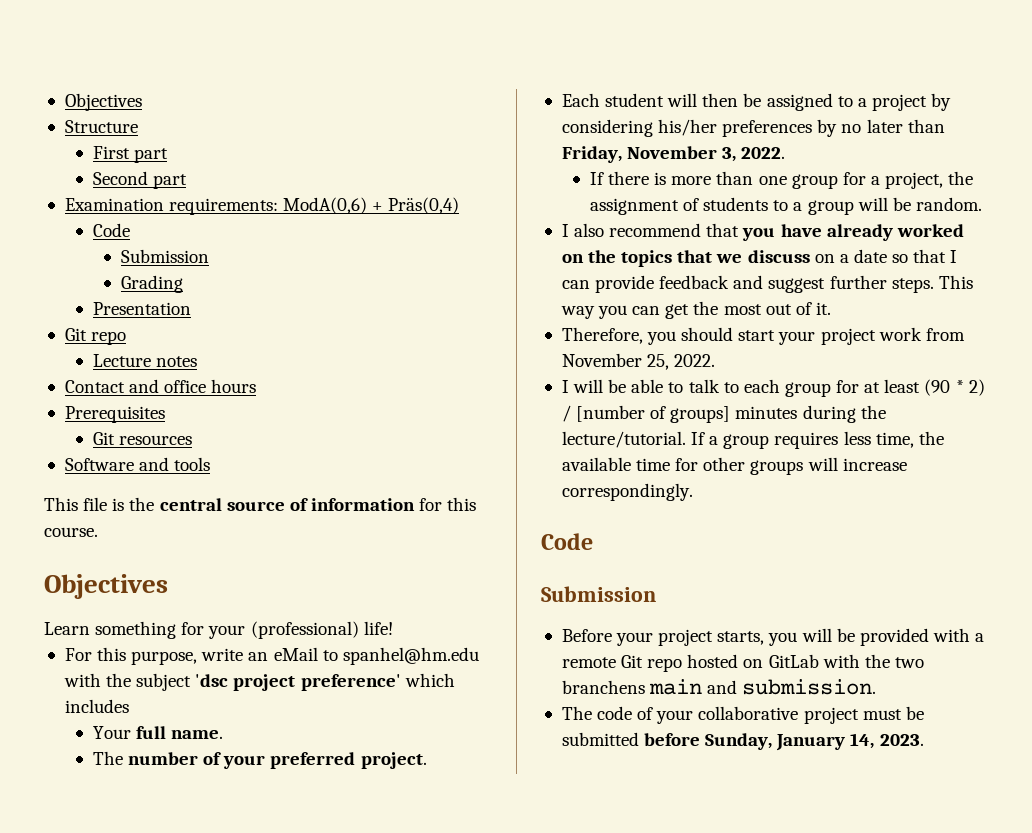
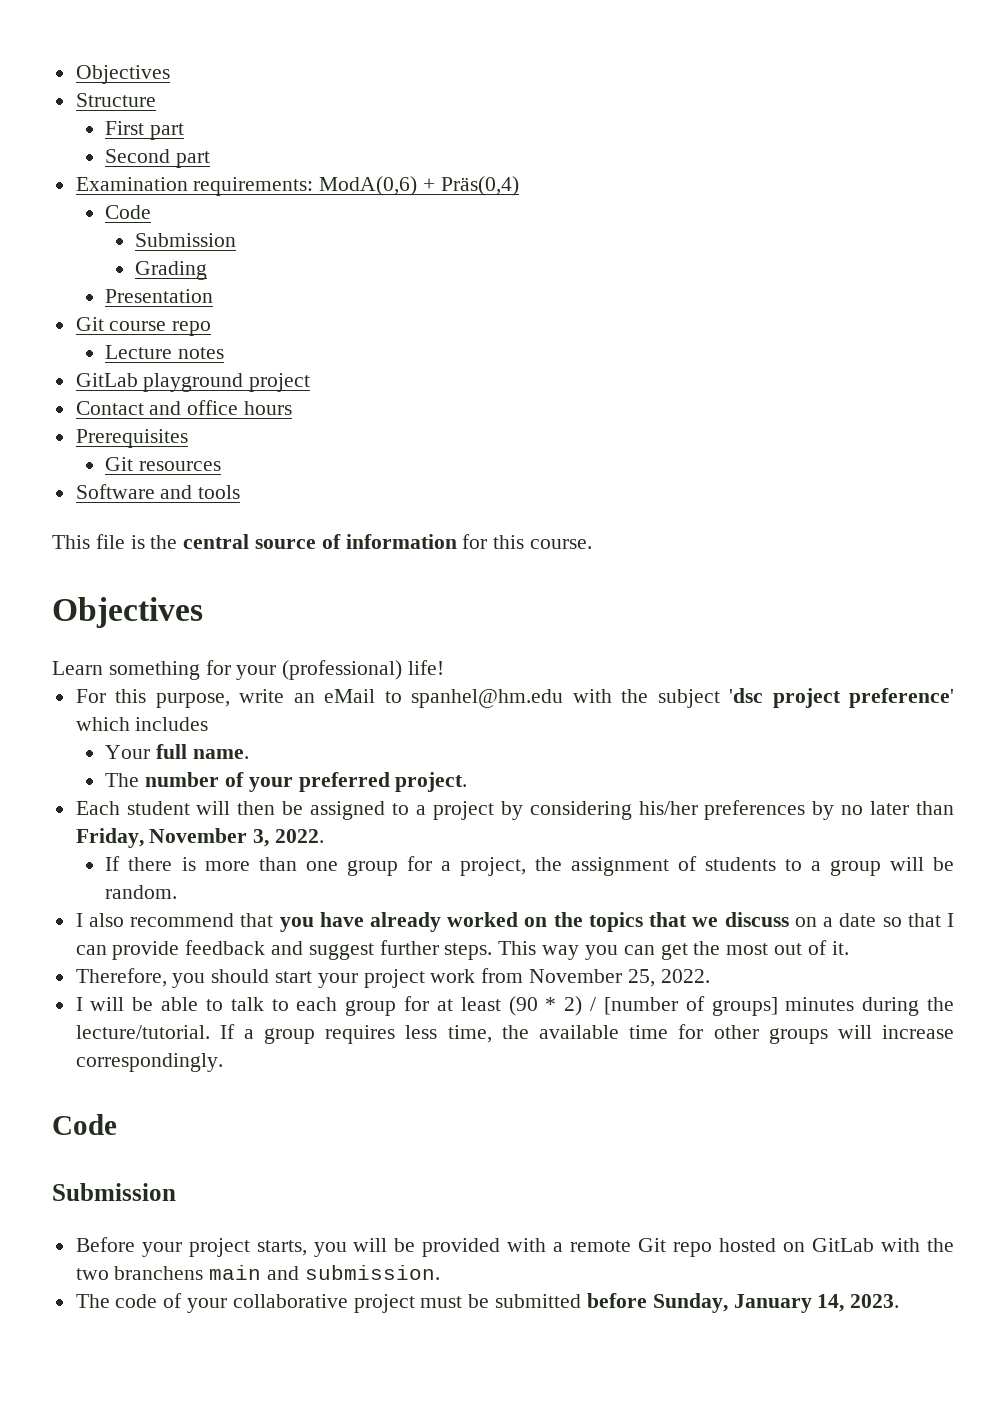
  Presentation
- Git repo
+ Git course repo
+ GitLab playground project

